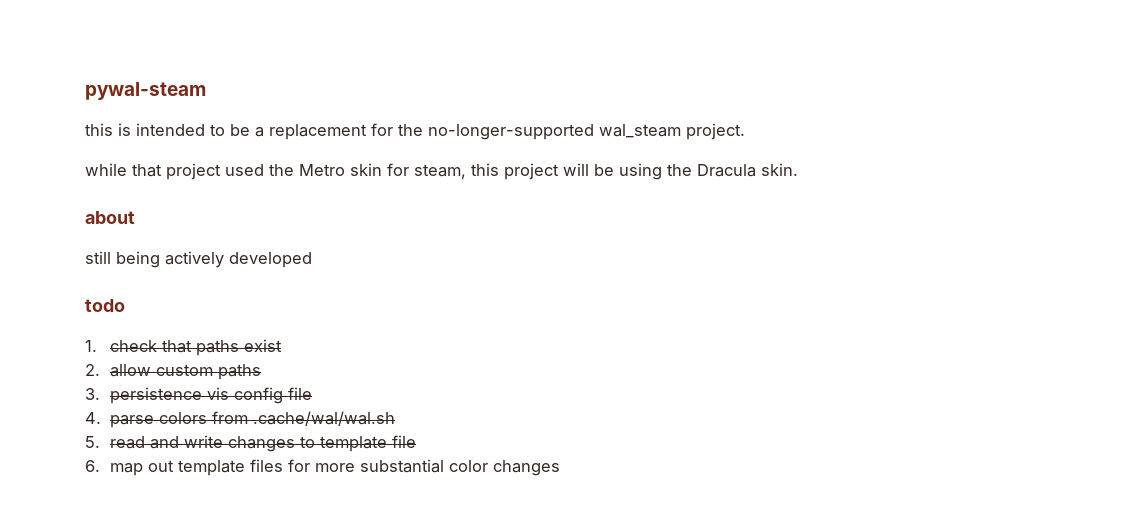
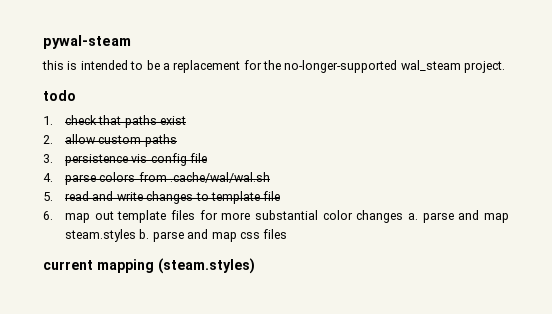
- while that project used the Metro skin for steam, this project will be using the Dracula skin.
- about
- still being actively developed
- 6. map out template files for more substantial color changes
+ 6. map out template files for more substantial color changes a. parse and map steam.styles b. parse and map css files
+ current mapping (steam.styles)

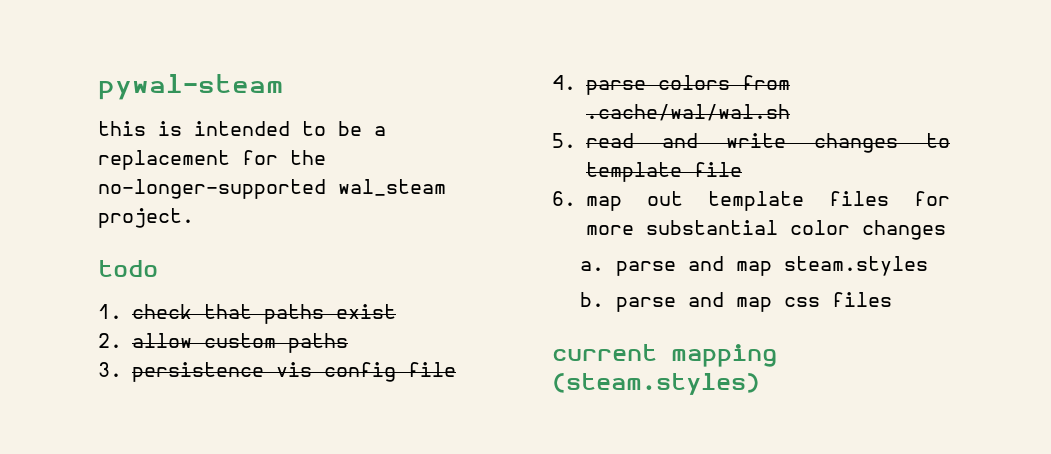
- 6. map out template files for more substantial color changes a. parse and map steam.styles b. parse and map css files
+ 6. map out template files for more substantial color changes
+ a. parse and map steam.styles
+ b. parse and map css files

